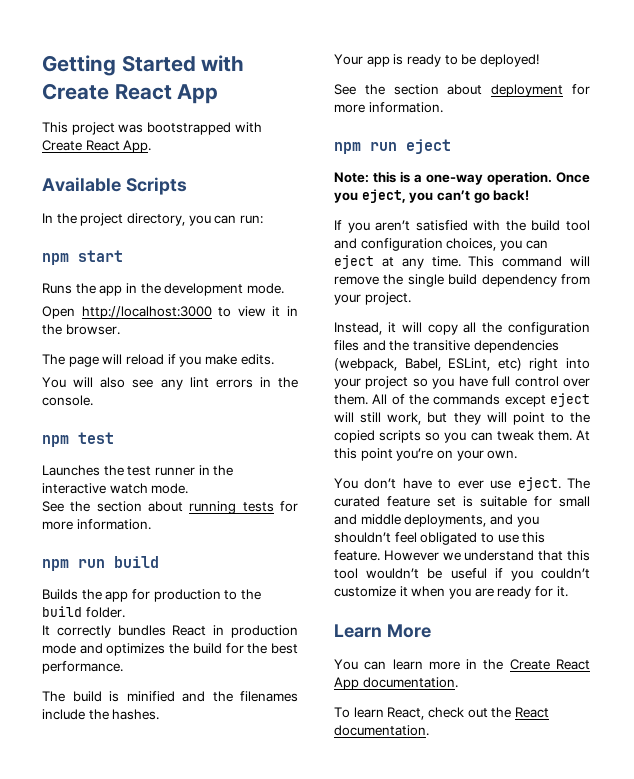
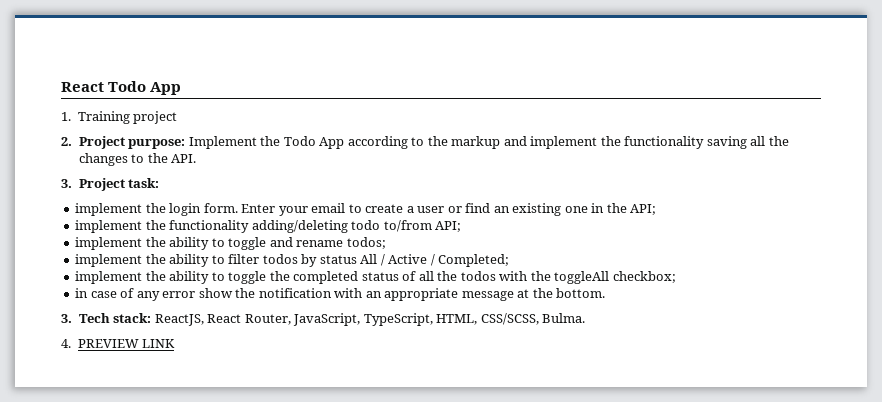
- Getting Started with Create React App
+ React Todo App
- This project was bootstrapped with Create React App.
- Available Scripts
- In the project directory, you can run:
- npm start
- Runs the app in the development mode.
- Open http://localhost:3000 to view it in the browser.
- The page will reload if you make edits.
- You will also see any lint errors in the console.
- npm test
- Launches the test runner in the interactive watch mode.
- See the section about running tests for more information.
- npm run build
- Builds the app for production to the build folder.
- It correctly bundles React in production mode and optimizes the build for the best performance.
- The build is minified and the filenames include the hashes.
- Your app is ready to be deployed!
- See the section about deployment for more information.
- npm run eject
- Note: this is a one-way operation. Once you eject, you can’t go back!
- If you aren’t satisfied with the build tool and configuration choices, you can eject at any time. This command will remove the single build dependency from your project.
- Instead, it will copy all the configuration files and the transitive dependencies (webpack, Babel, ESLint, etc) right into your project so you have full control over them. All of the commands except eject will still work, but they will point to the copied scripts so you can tweak them. At this point you’re on your own.
- You don’t have to ever use eject. The curated feature set is suitable for small and middle deployments, and you shouldn’t feel obligated to use this feature. However we understand that this tool wouldn’t be useful if you couldn’t customize it when you are ready for it.
- Learn More
- You can learn more in the Create React App documentation.
- To learn React, check out the React documentation.
+ 1. Training project
+ 2. Project purpose: Implement the Todo App according to the markup and implement the functionality saving all the changes to the API.
+ 3. Project task:
+ implement the login form. Enter your email to create a user or find an existing one in the API;
+ implement the functionality adding/deleting todo to/from API;
+ implement the ability to toggle and rename todos;
+ implement the ability to filter todos by status All / Active / Completed;
+ implement the ability to toggle the completed status of all the todos with the toggleAll checkbox;
+ in case of any error show the notification with an appropriate message at the bottom.
+ 3. Tech stack: ReactJS, React Router, JavaScript, TypeScript, HTML, CSS/SCSS, Bulma.
+ 4. PREVIEW LINK

